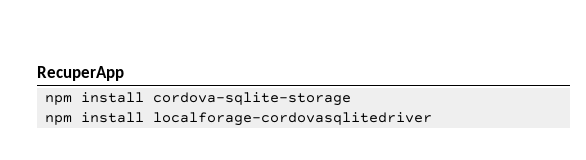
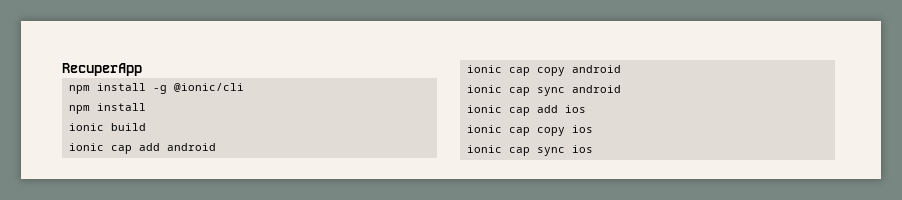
- npm install cordova-sqlite-storage
- npm install localforage-cordovasqlitedriver
+ npm install -g @ionic/cli
+ npm install
+ ionic build
+ ionic cap add android
+ ionic cap copy android
+ ionic cap sync android
+ ionic cap add ios
+ ionic cap copy ios
+ ionic cap sync ios

